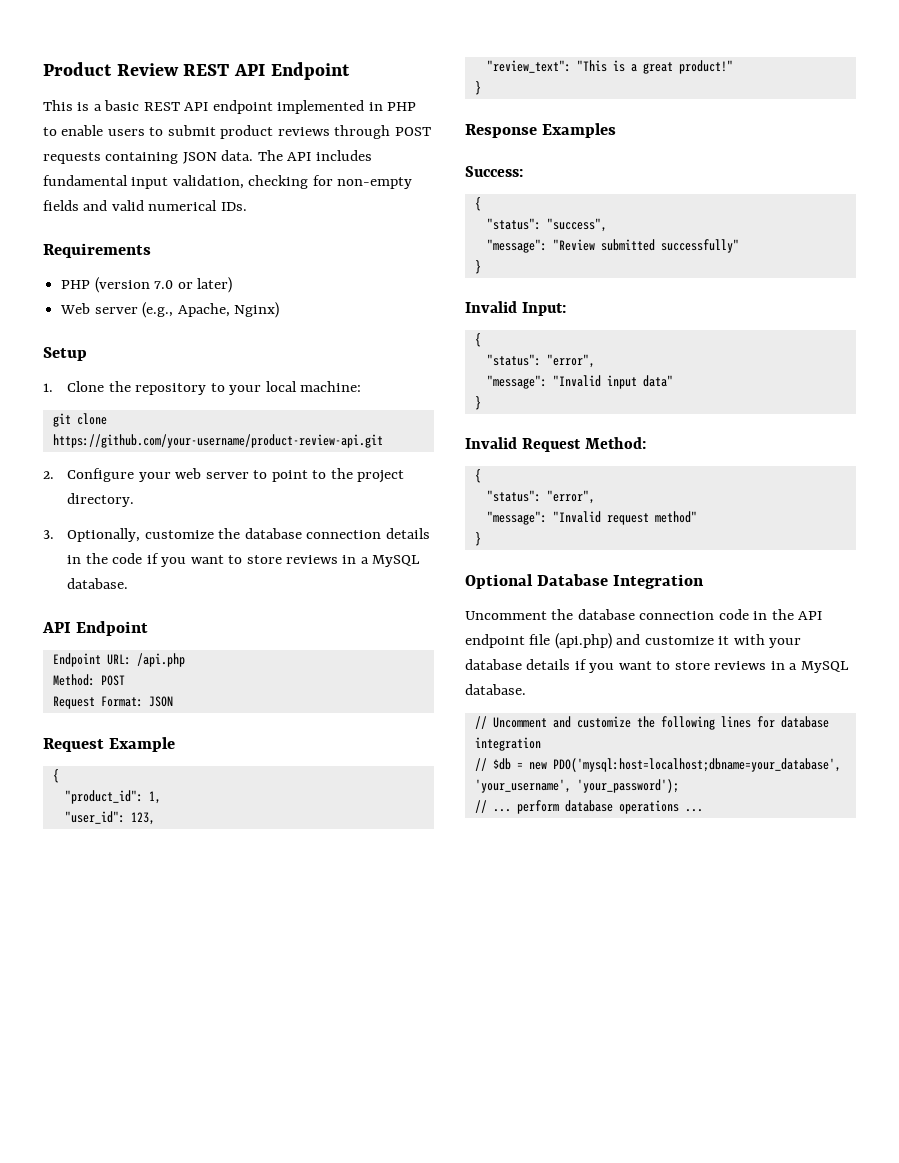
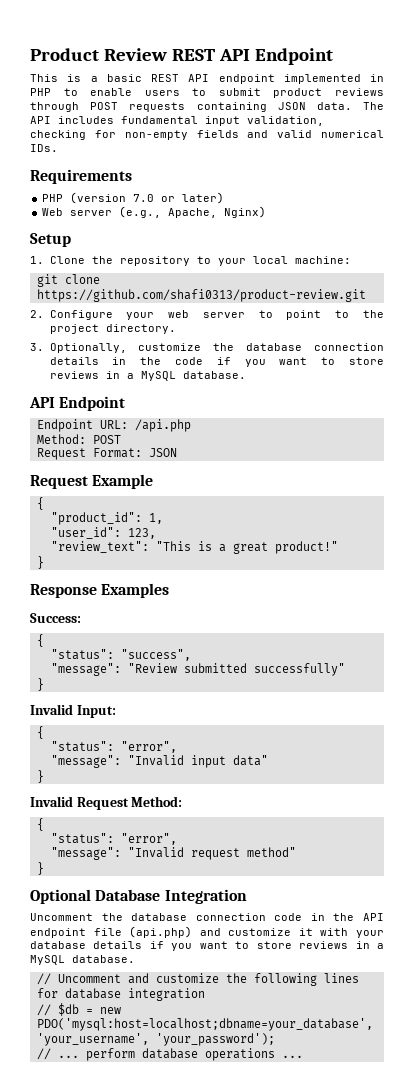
- git clone https://github.com/your-username/product-review-api.git
+ git clone https://github.com/shafi0313/product-review.git

